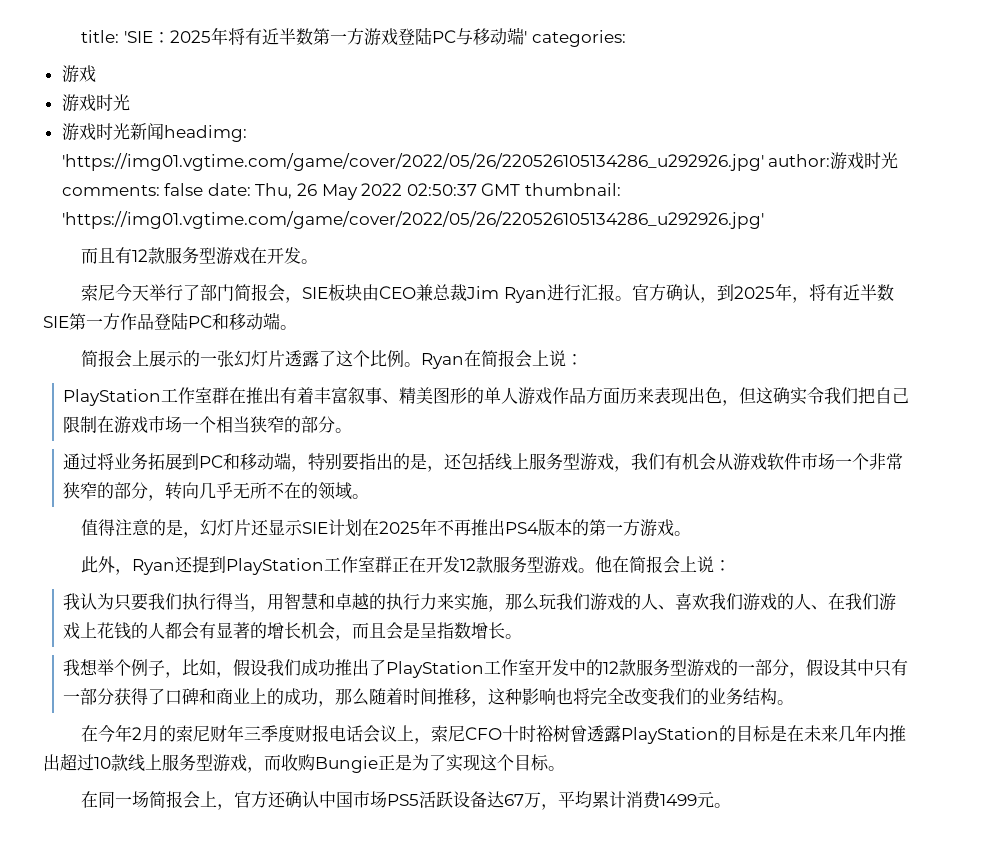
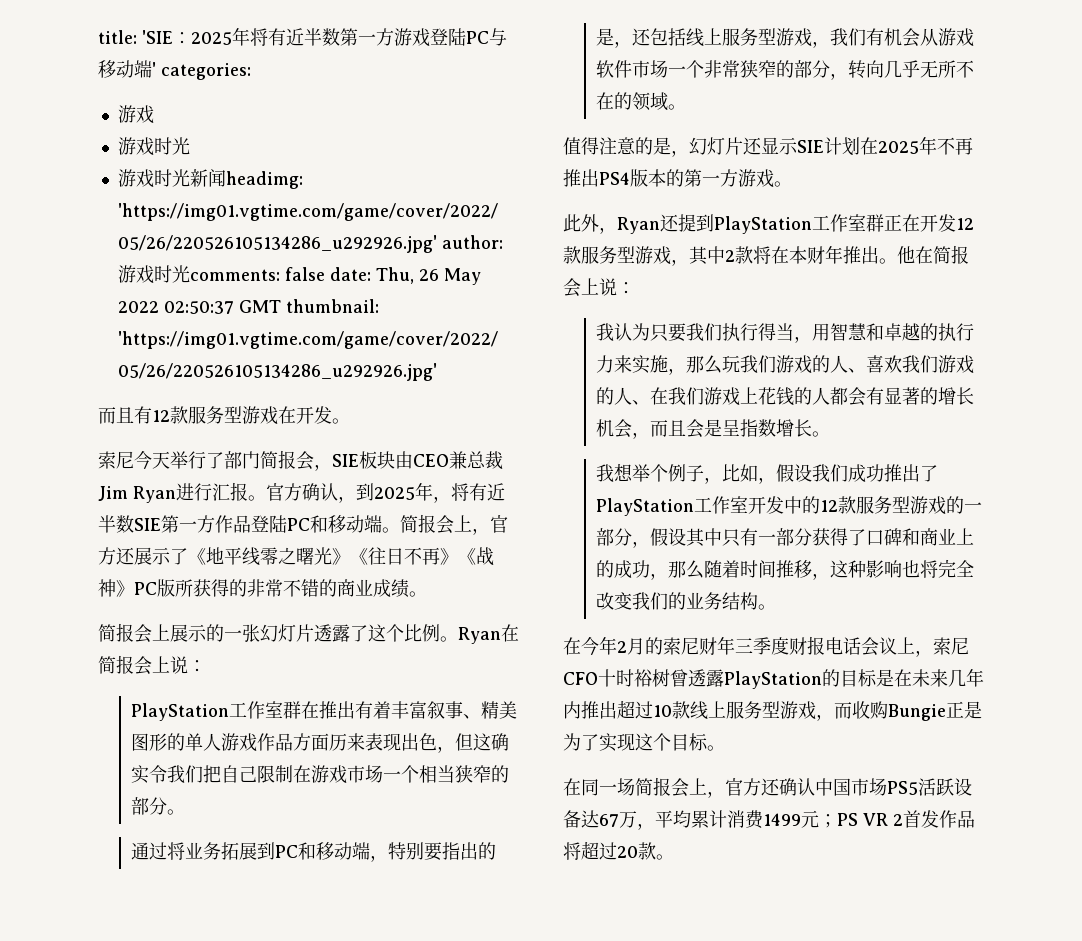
+ 简报会上，官方还展示了《地平线零之曙光》《往日不再》《战神》PC版所获得的非常不错的商业成绩。
- 此外，Ryan还提到PlayStation工作室群正在开发12款服务型游戏。
+ 此外，Ryan还提到PlayStation工作室群正在开发12款服务型游戏，其中2款将在本财年推出。
- 在同一场简报会上，官方还确认中国市场PS5活跃设备达67万，平均累计消费1499元。
+ 在同一场简报会上，官方还确认中国市场PS5活跃设备达67万，平均累计消费1499元；PS VR 2首发作品将超过20款。

